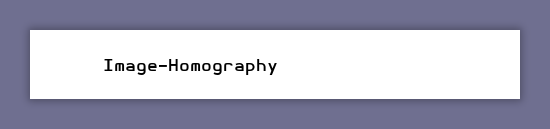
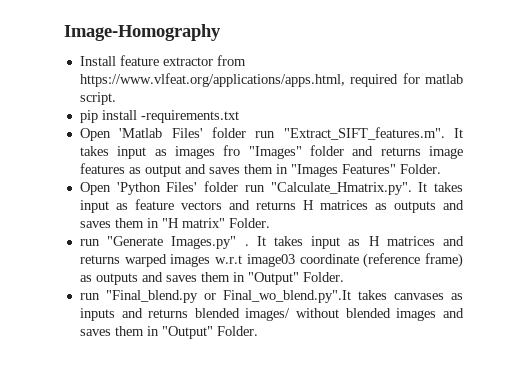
+ Install feature extractor from https://www.vlfeat.org/applications/apps.html, required for matlab script.
+ pip install -requirements.txt
+ Open 'Matlab Files' folder run "Extract_SIFT_features.m". It takes input as images fro "Images" folder and returns image features as output and saves them in "Images Features" Folder.
+ Open 'Python Files' folder run "Calculate_Hmatrix.py". It takes input as feature vectors and returns H matrices as outputs and saves them in "H matrix" Folder.
+ run "Generate Images.py" . It takes input as H matrices and returns warped images w.r.t image03 coordinate (reference frame) as outputs and saves them in "Output" Folder.
+ run "Final_blend.py or Final_wo_blend.py".It takes canvases as inputs and returns blended images/ without blended images and saves them in "Output" Folder.

